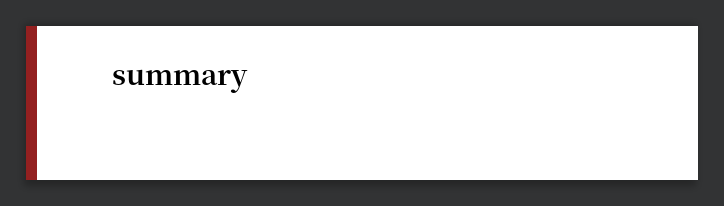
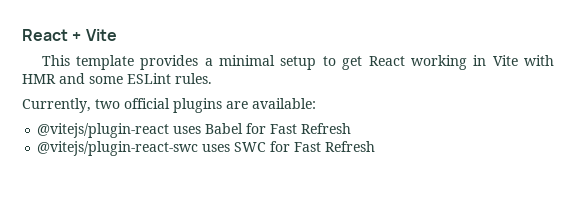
- summary
+ React + Vite
+ This template provides a minimal setup to get React working in Vite with HMR and some ESLint rules.
+ Currently, two official plugins are available:
+ @vitejs/plugin-react uses Babel for Fast Refresh
+ @vitejs/plugin-react-swc uses SWC for Fast Refresh

